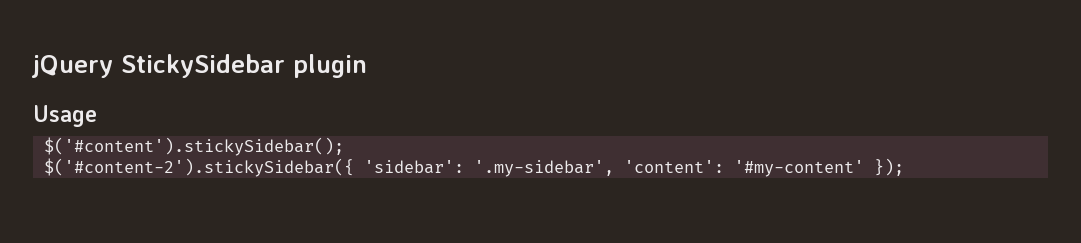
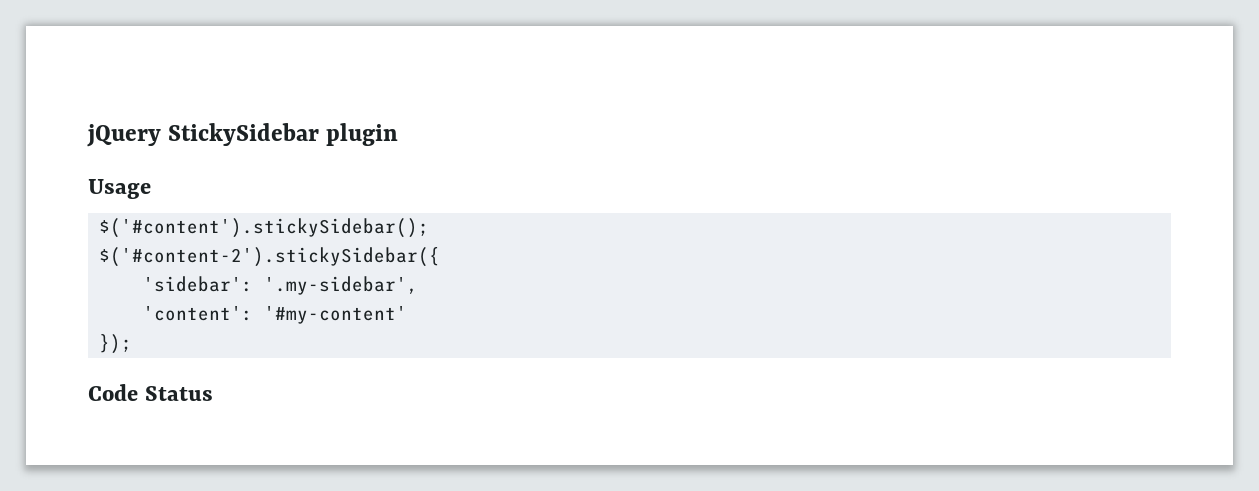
- $('#content-2').stickySidebar({ 'sidebar': '.my-sidebar', 'content': '#my-content' });
+ $('#content-2').stickySidebar({
+ 'sidebar': '.my-sidebar',
+ 'content': '#my-content'
+ });
+ Code Status

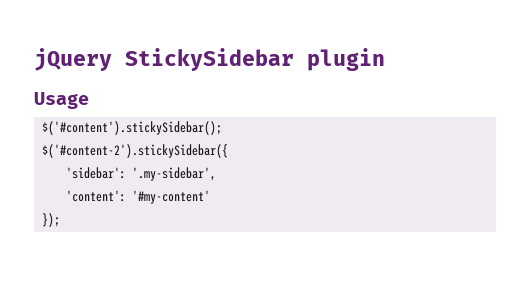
- Code Status

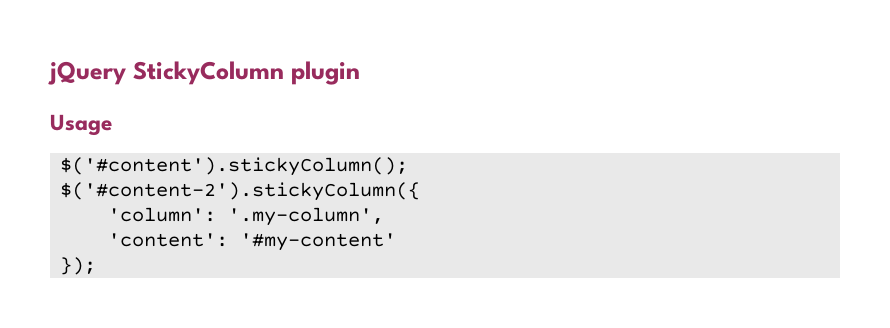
- jQuery StickySidebar plugin
+ jQuery StickyColumn plugin
- $('#content').stickySidebar();
- $('#content-2').stickySidebar({
- 'sidebar': '.my-sidebar',
+ $('#content').stickyColumn();
+ $('#content-2').stickyColumn({
+ 'column': '.my-column',

